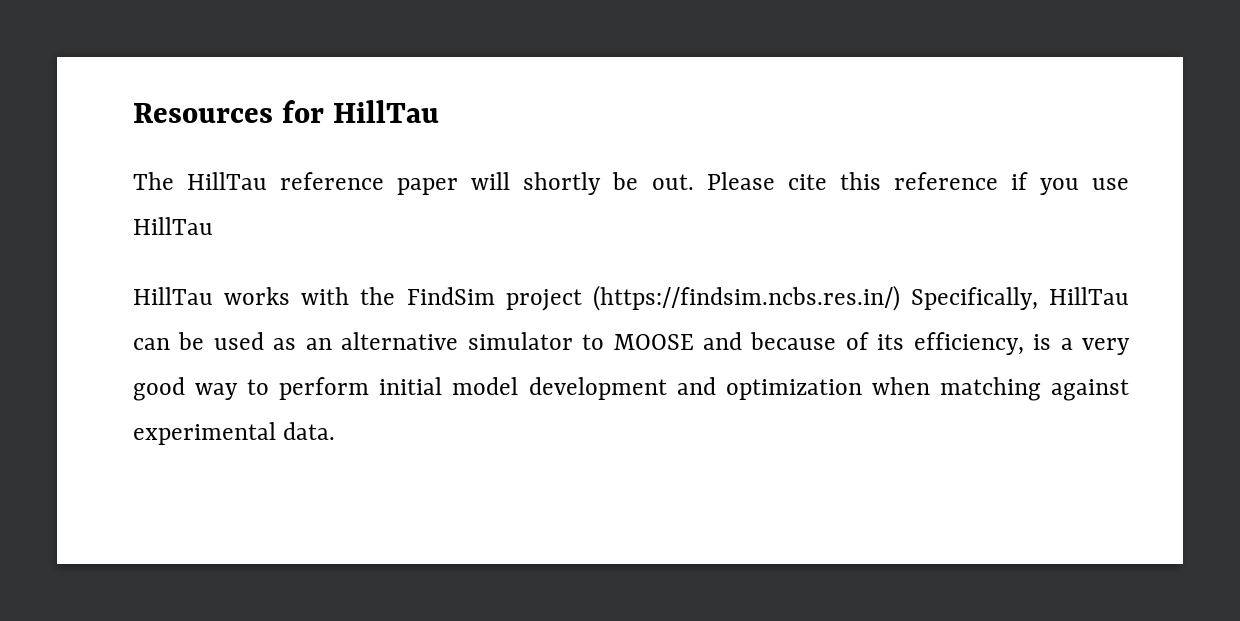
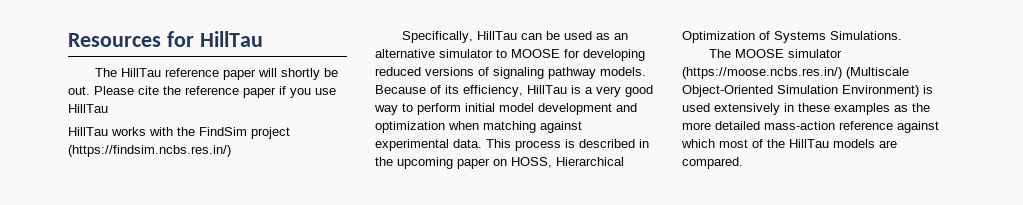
- Please cite this reference if you use HillTau
+ Please cite the reference paper if you use HillTau
- HillTau works with the FindSim project (https://findsim.ncbs.res.in/) Specifically, HillTau can be used as an alternative simulator to MOOSE and because of its efficiency, is a very good way to perform initial model development and optimization when matching against experimental data.
+ HillTau works with the FindSim project (https://findsim.ncbs.res.in/)
+ Specifically, HillTau can be used as an alternative simulator to MOOSE for developing reduced versions of signaling pathway models. Because of its efficiency, HillTau is a very good way to perform initial model development and optimization when matching against experimental data.
+ This process is described in the upcoming paper on HOSS, Hierarchical Optimization of Systems Simulations.
+ The MOOSE simulator (https://moose.ncbs.res.in/) (Multiscale Object-Oriented Simulation Environment) is used extensively in these examples as the more detailed mass-action reference against which most of the HillTau models are compared.

